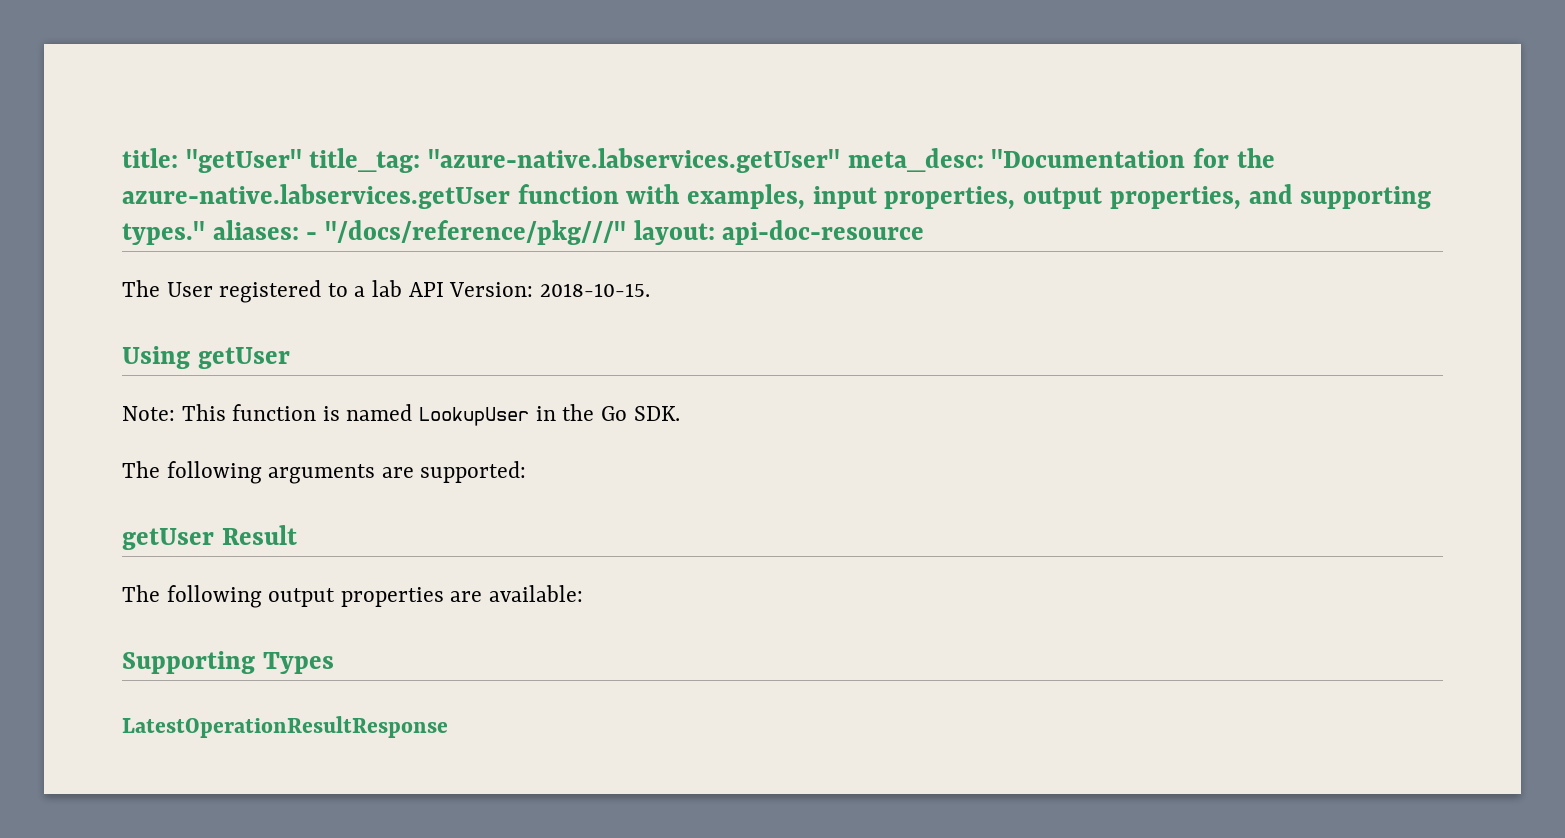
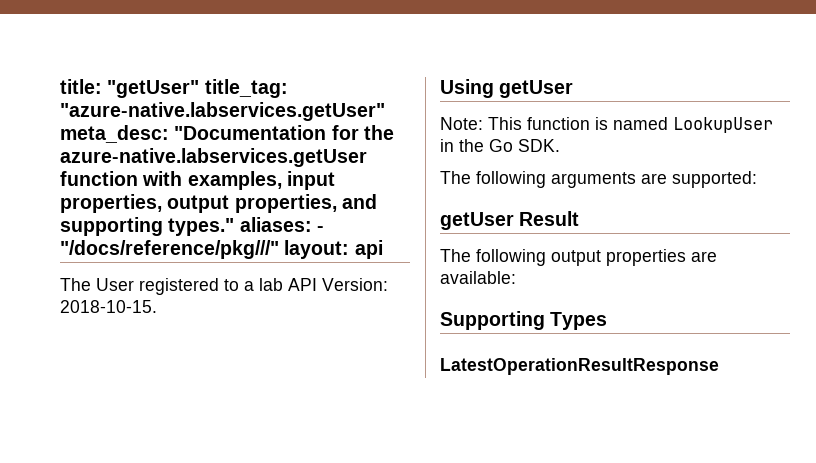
- title: "getUser" title_tag: "azure-native.labservices.getUser" meta_desc: "Documentation for the azure-native.labservices.getUser function with examples, input properties, output properties, and supporting types." aliases: - "/docs/reference/pkg///" layout: api-doc-resource
+ title: "getUser" title_tag: "azure-native.labservices.getUser" meta_desc: "Documentation for the azure-native.labservices.getUser function with examples, input properties, output properties, and supporting types." aliases: - "/docs/reference/pkg///" layout: api

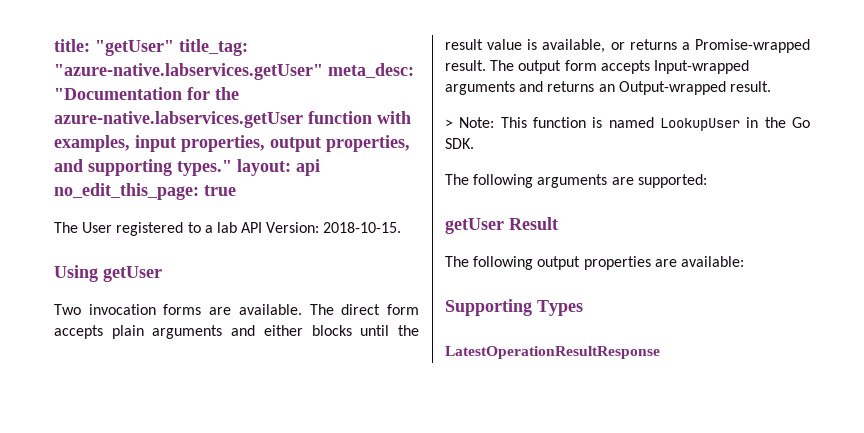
- title: "getUser" title_tag: "azure-native.labservices.getUser" meta_desc: "Documentation for the azure-native.labservices.getUser function with examples, input properties, output properties, and supporting types." aliases: - "/docs/reference/pkg///" layout: api
+ title: "getUser" title_tag: "azure-native.labservices.getUser" meta_desc: "Documentation for the azure-native.labservices.getUser function with examples, input properties, output properties, and supporting types." layout: api no_edit_this_page: true
- Note: This function is named LookupUser in the Go SDK.
+ Two invocation forms are available. The direct form accepts plain arguments and either blocks until the result value is available, or returns a Promise-wrapped result. The output form accepts Input-wrapped arguments and returns an Output-wrapped result.
+ > Note: This function is named LookupUser in the Go SDK.

